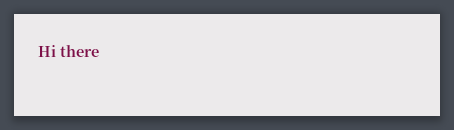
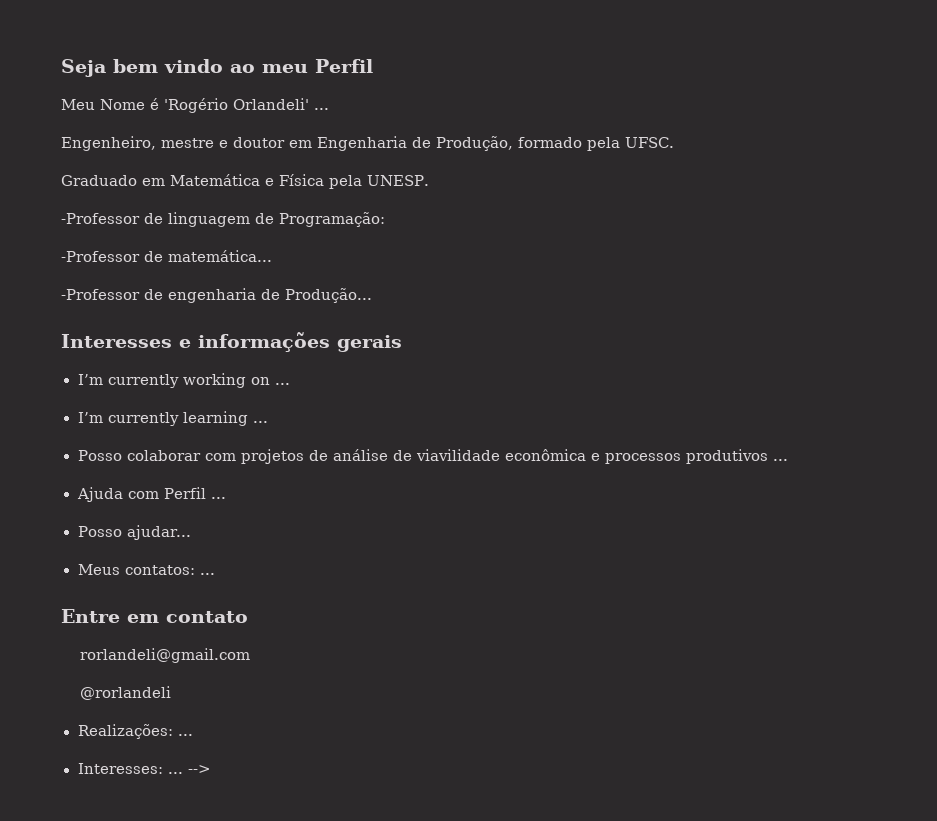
- Hi there
+ Seja bem vindo ao meu Perfil
+ Meu Nome é 'Rogério Orlandeli' ...
+ Engenheiro, mestre e doutor em Engenharia de Produção, formado pela UFSC.
+ Graduado em Matemática e Física pela UNESP.
+ -Professor de linguagem de Programação:
+ -Professor de matemática...
+ -Professor de engenharia de Produção...
+ Interesses e informações gerais
+ I’m currently working on ...
+ I’m currently learning ...
+ Posso colaborar com projetos de análise de viavilidade econômica e processos produtivos ...
+ Ajuda com Perfil ...
+ Posso ajudar...
+ Meus contatos: ...
+ Entre em contato
+ rorlandeli@gmail.com
+ @rorlandeli
+ Realizações: ...
+ Interesses: ... -->

